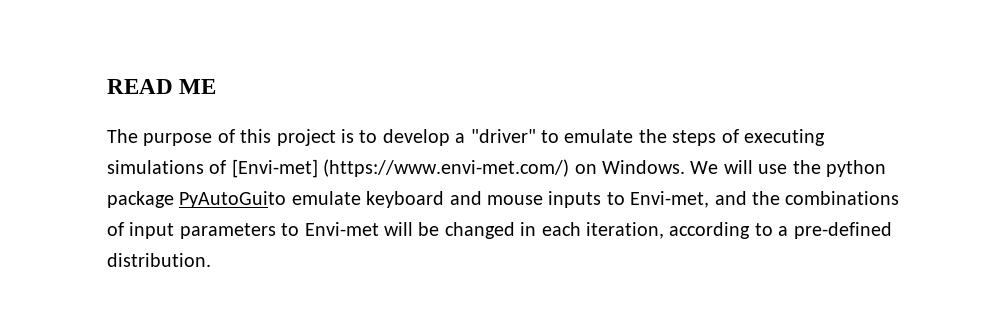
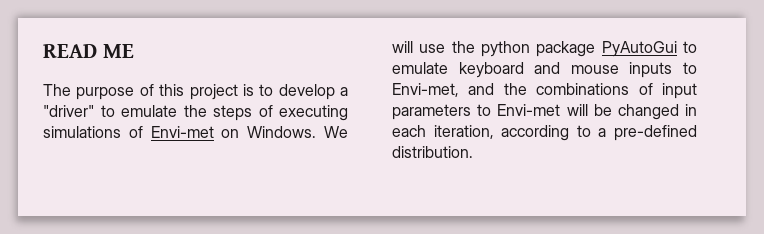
- The purpose of this project is to develop a "driver" to emulate the steps of executing simulations of [Envi-met] (https://www.envi-met.com/) on Windows.
+ The purpose of this project is to develop a "driver" to emulate the steps of executing simulations of Envi-met on Windows.
- We will use the python package PyAutoGuito emulate keyboard and mouse inputs to Envi-met, and the combinations of input parameters to Envi-met will be changed in each iteration, according to a pre-defined distribution.
+ We will use the python package PyAutoGui to emulate keyboard and mouse inputs to Envi-met, and the combinations of input parameters to Envi-met will be changed in each iteration, according to a pre-defined distribution.

